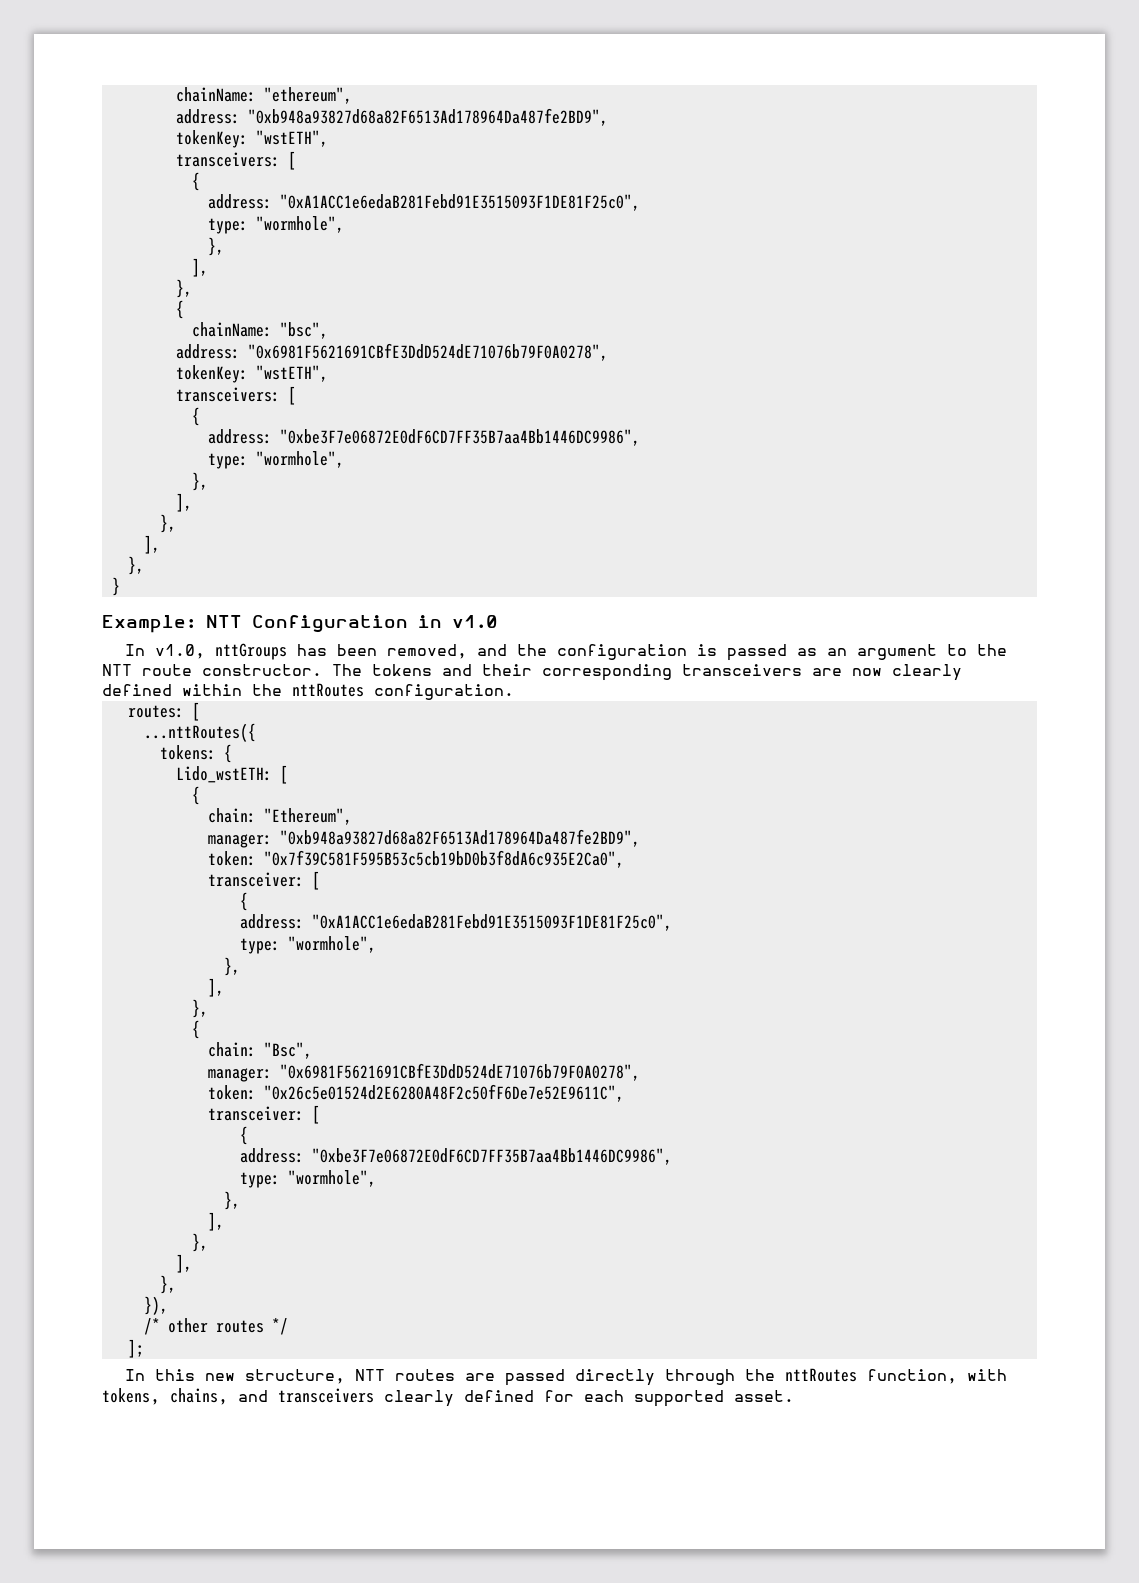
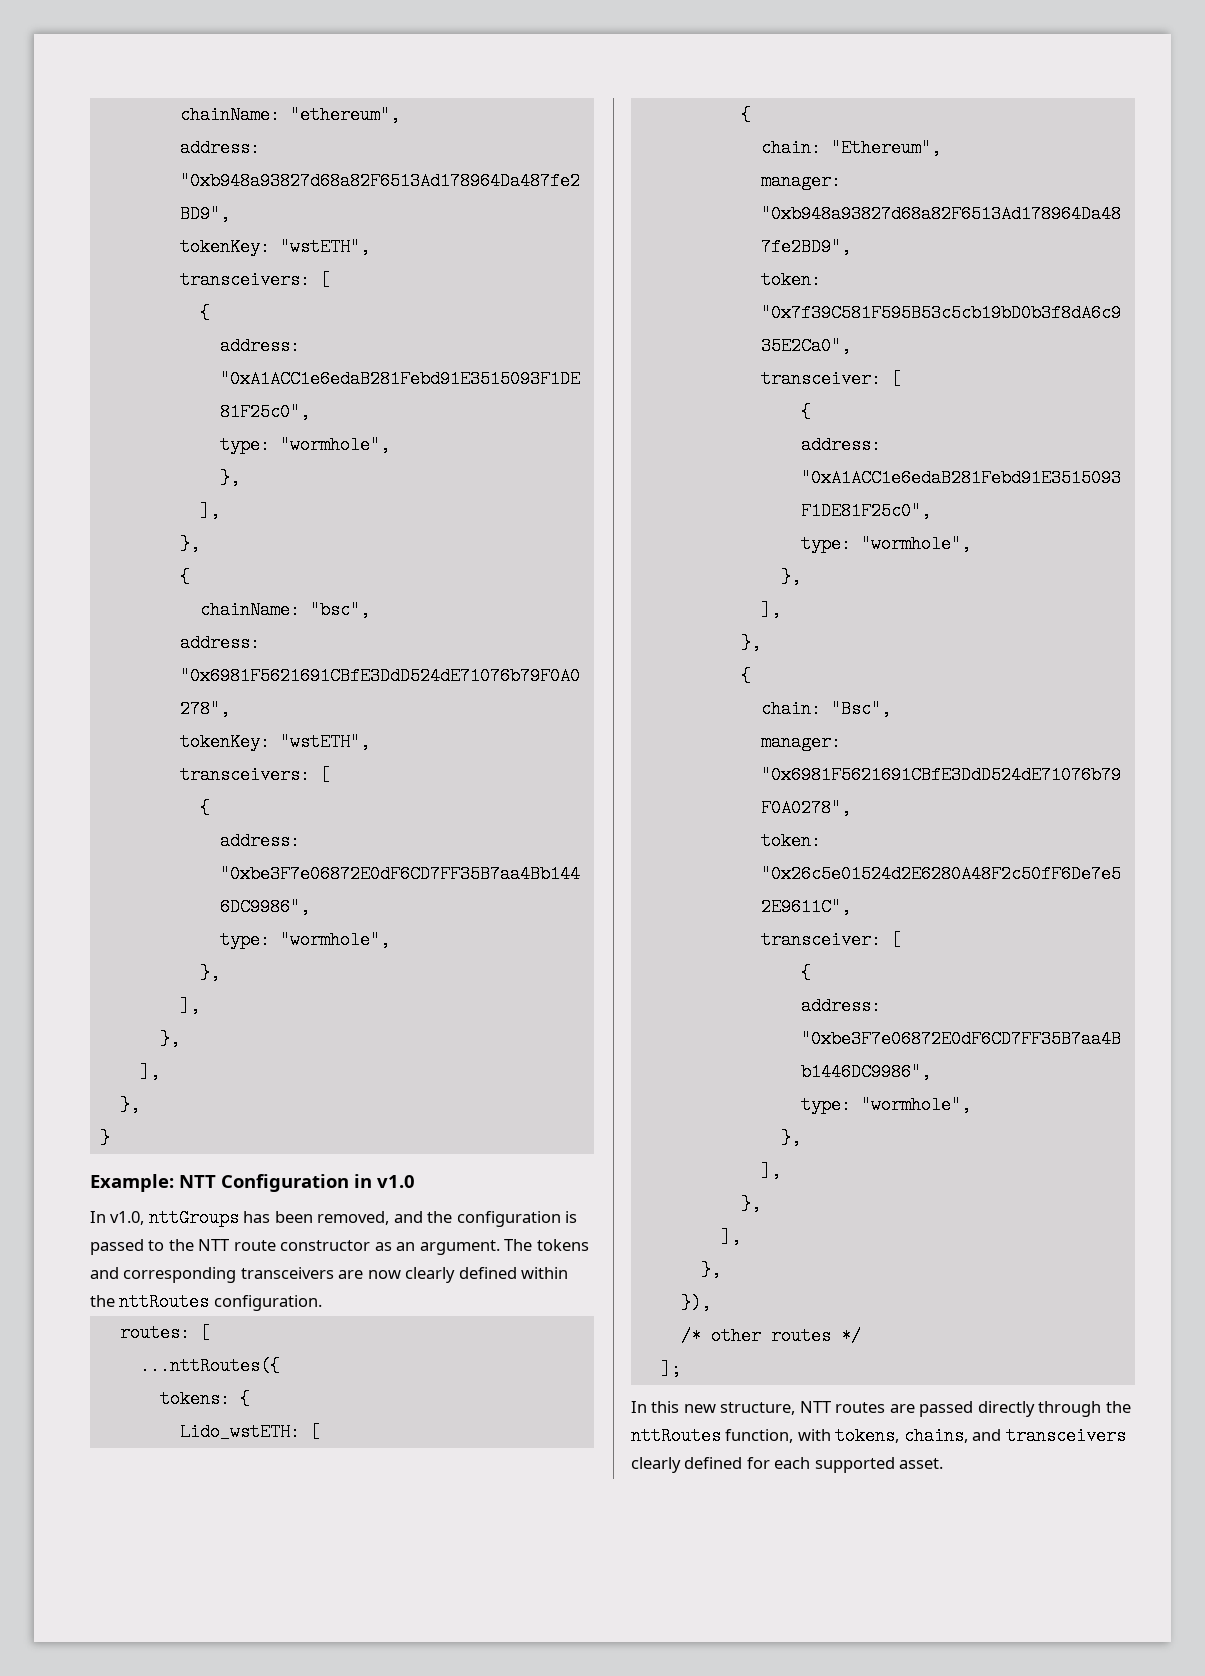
- In v1.0, nttGroups has been removed, and the configuration is passed as an argument to the NTT route constructor.
+ In v1.0, nttGroups has been removed, and the configuration is passed to the NTT route constructor as an argument.
- The tokens and their corresponding transceivers are now clearly defined within the nttRoutes configuration.
+ The tokens and corresponding transceivers are now clearly defined within the nttRoutes configuration.

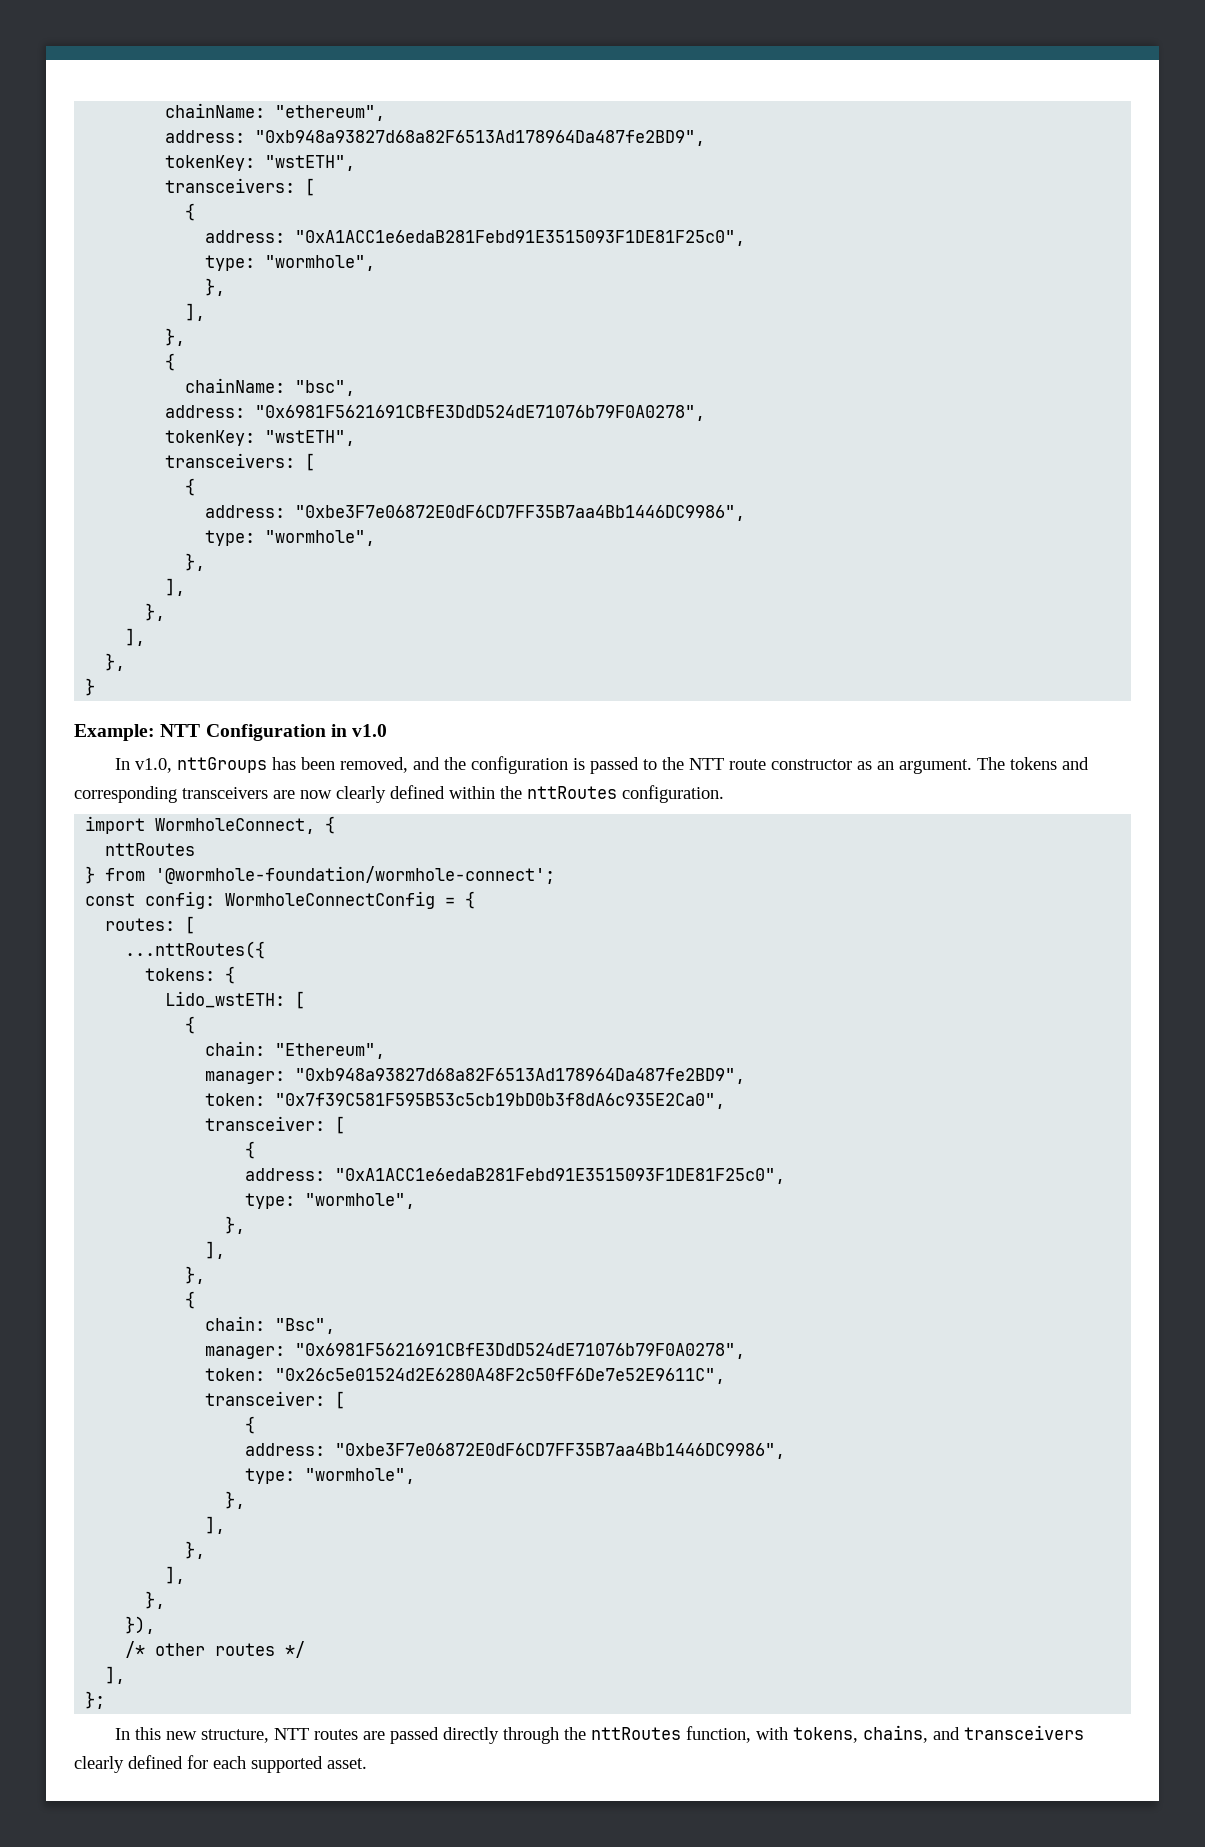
+ import WormholeConnect, {
+ nttRoutes
+ } from '@wormhole-foundation/wormhole-connect';
+ const config: WormholeConnectConfig = {
  /* other routes */
- ];
+ ],
+ };

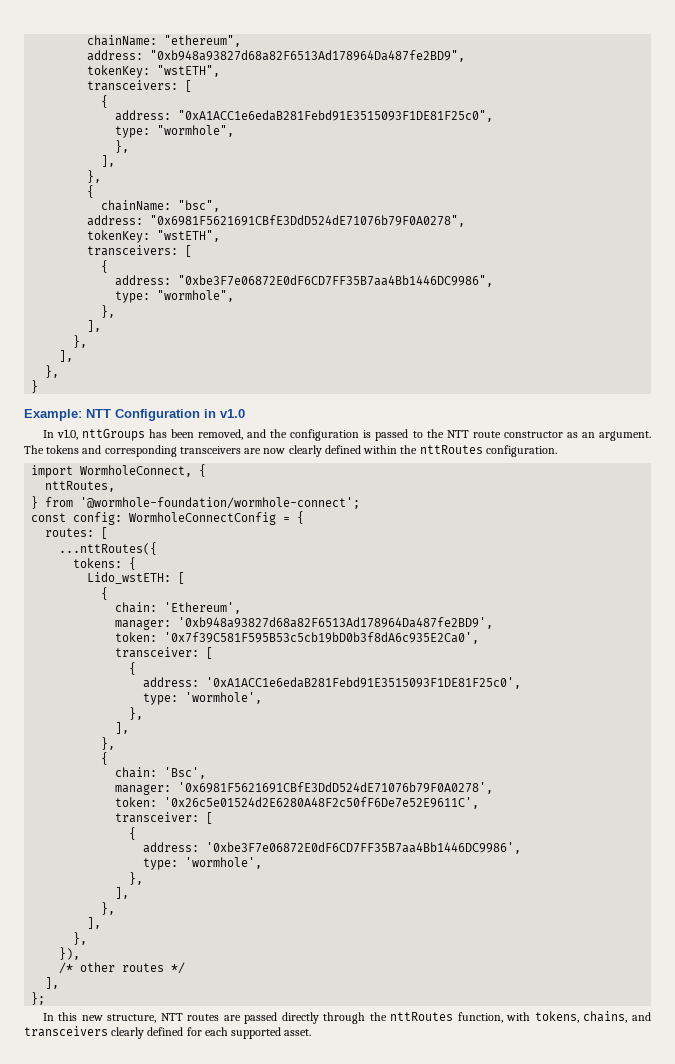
  import WormholeConnect, {
- nttRoutes
+ nttRoutes,
- chain: "Ethereum",
- manager: "0xb948a93827d68a82F6513Ad178964Da487fe2BD9",
- token: "0x7f39C581F595B53c5cb19bD0b3f8dA6c935E2Ca0",
+ chain: 'Ethereum',
+ manager: '0xb948a93827d68a82F6513Ad178964Da487fe2BD9',
+ token: '0x7f39C581F595B53c5cb19bD0b3f8dA6c935E2Ca0',
  transceiver: [
  {
- address: "0xA1ACC1e6edaB281Febd91E3515093F1DE81F25c0",
- type: "wormhole",
+ address: '0xA1ACC1e6edaB281Febd91E3515093F1DE81F25c0',
+ type: 'wormhole',
- chain: "Bsc",
- manager: "0x6981F5621691CBfE3DdD524dE71076b79F0A0278",
- token: "0x26c5e01524d2E6280A48F2c50fF6De7e52E9611C",
+ chain: 'Bsc',
+ manager: '0x6981F5621691CBfE3DdD524dE71076b79F0A0278',
+ token: '0x26c5e01524d2E6280A48F2c50fF6De7e52E9611C',
  transceiver: [
  {
- address: "0xbe3F7e06872E0dF6CD7FF35B7aa4Bb1446DC9986",
- type: "wormhole",
+ address: '0xbe3F7e06872E0dF6CD7FF35B7aa4Bb1446DC9986',
+ type: 'wormhole',

